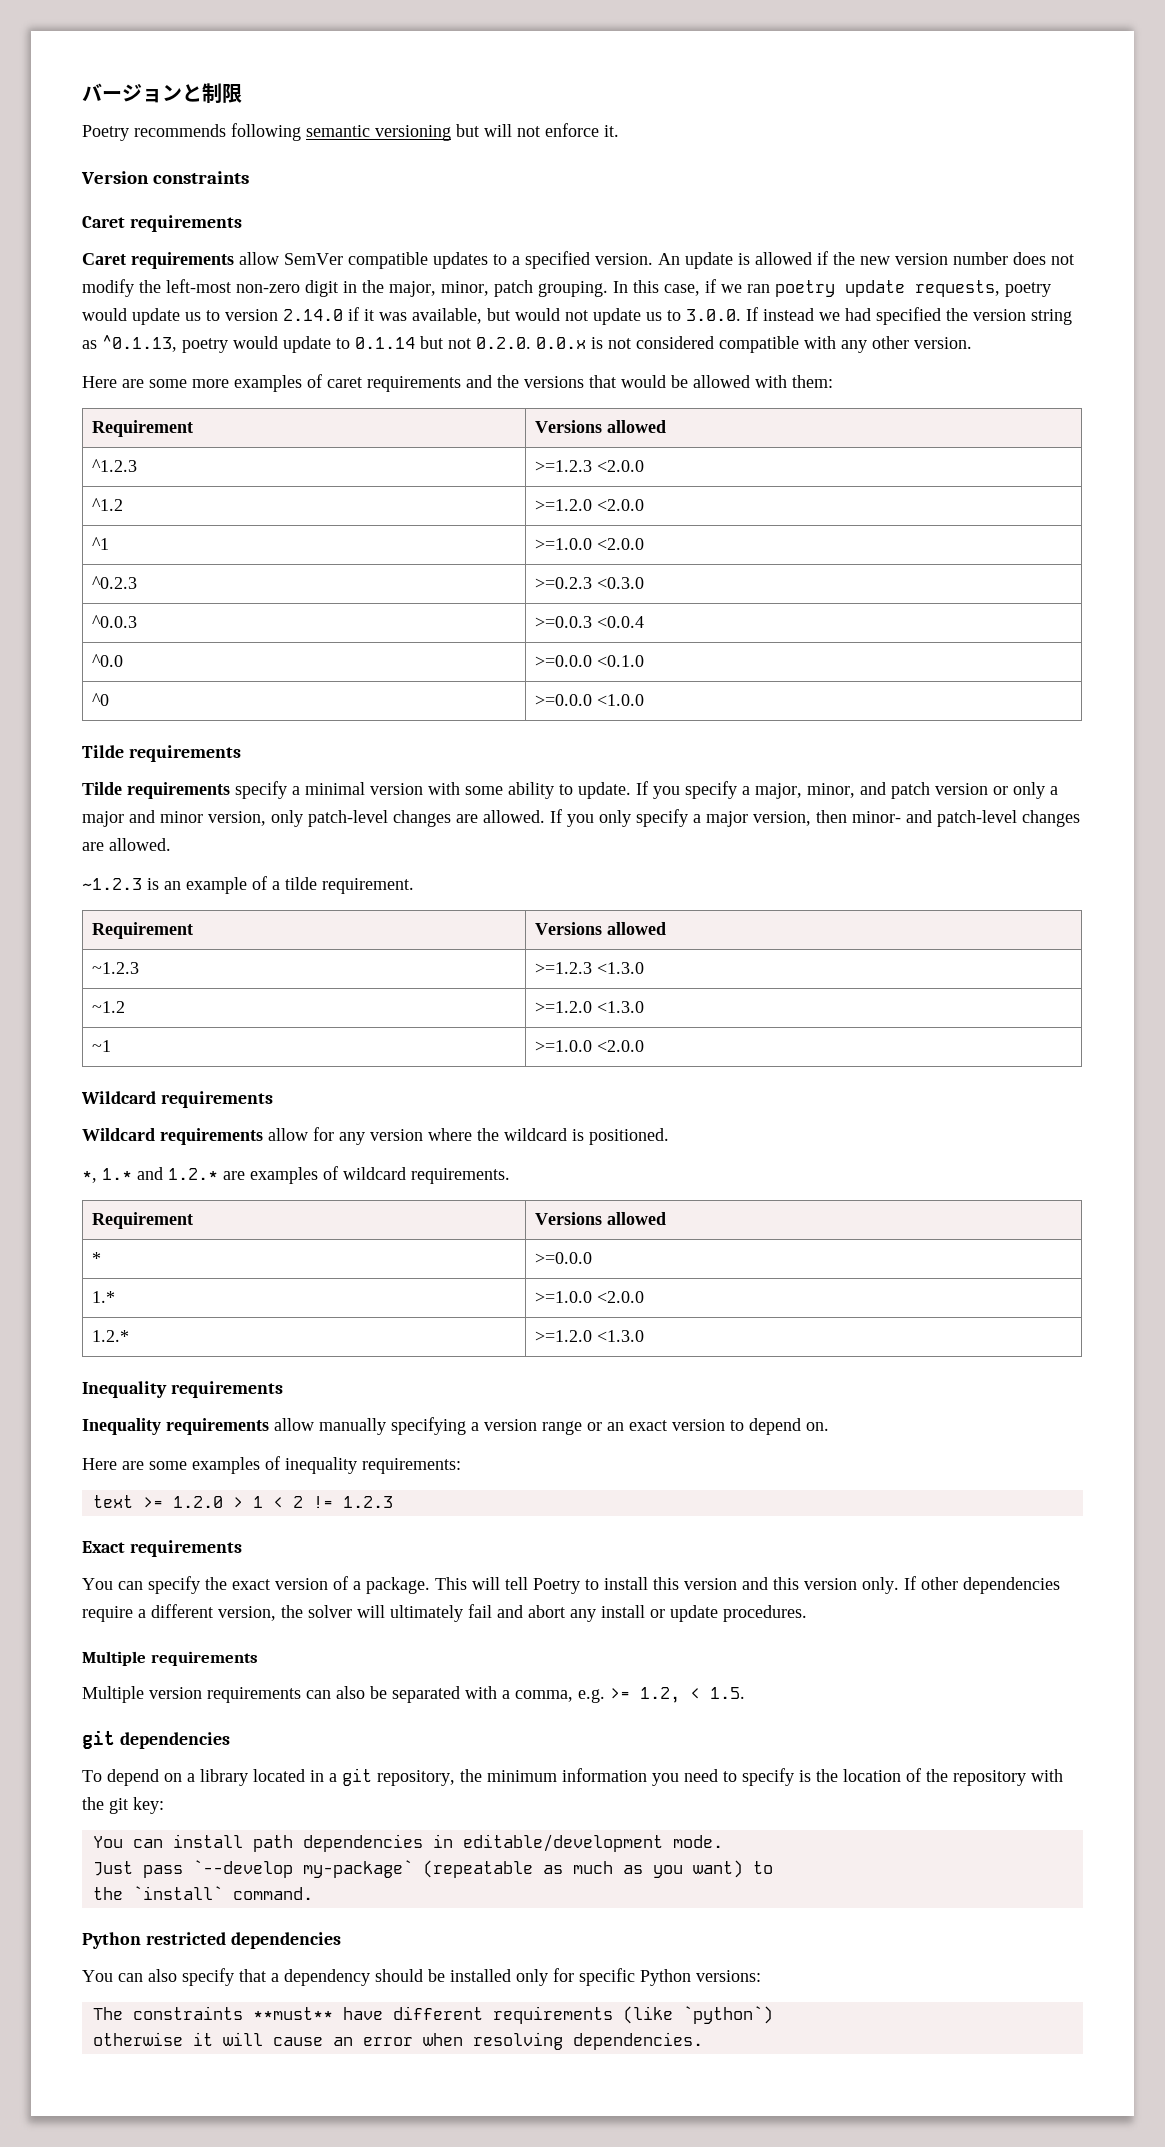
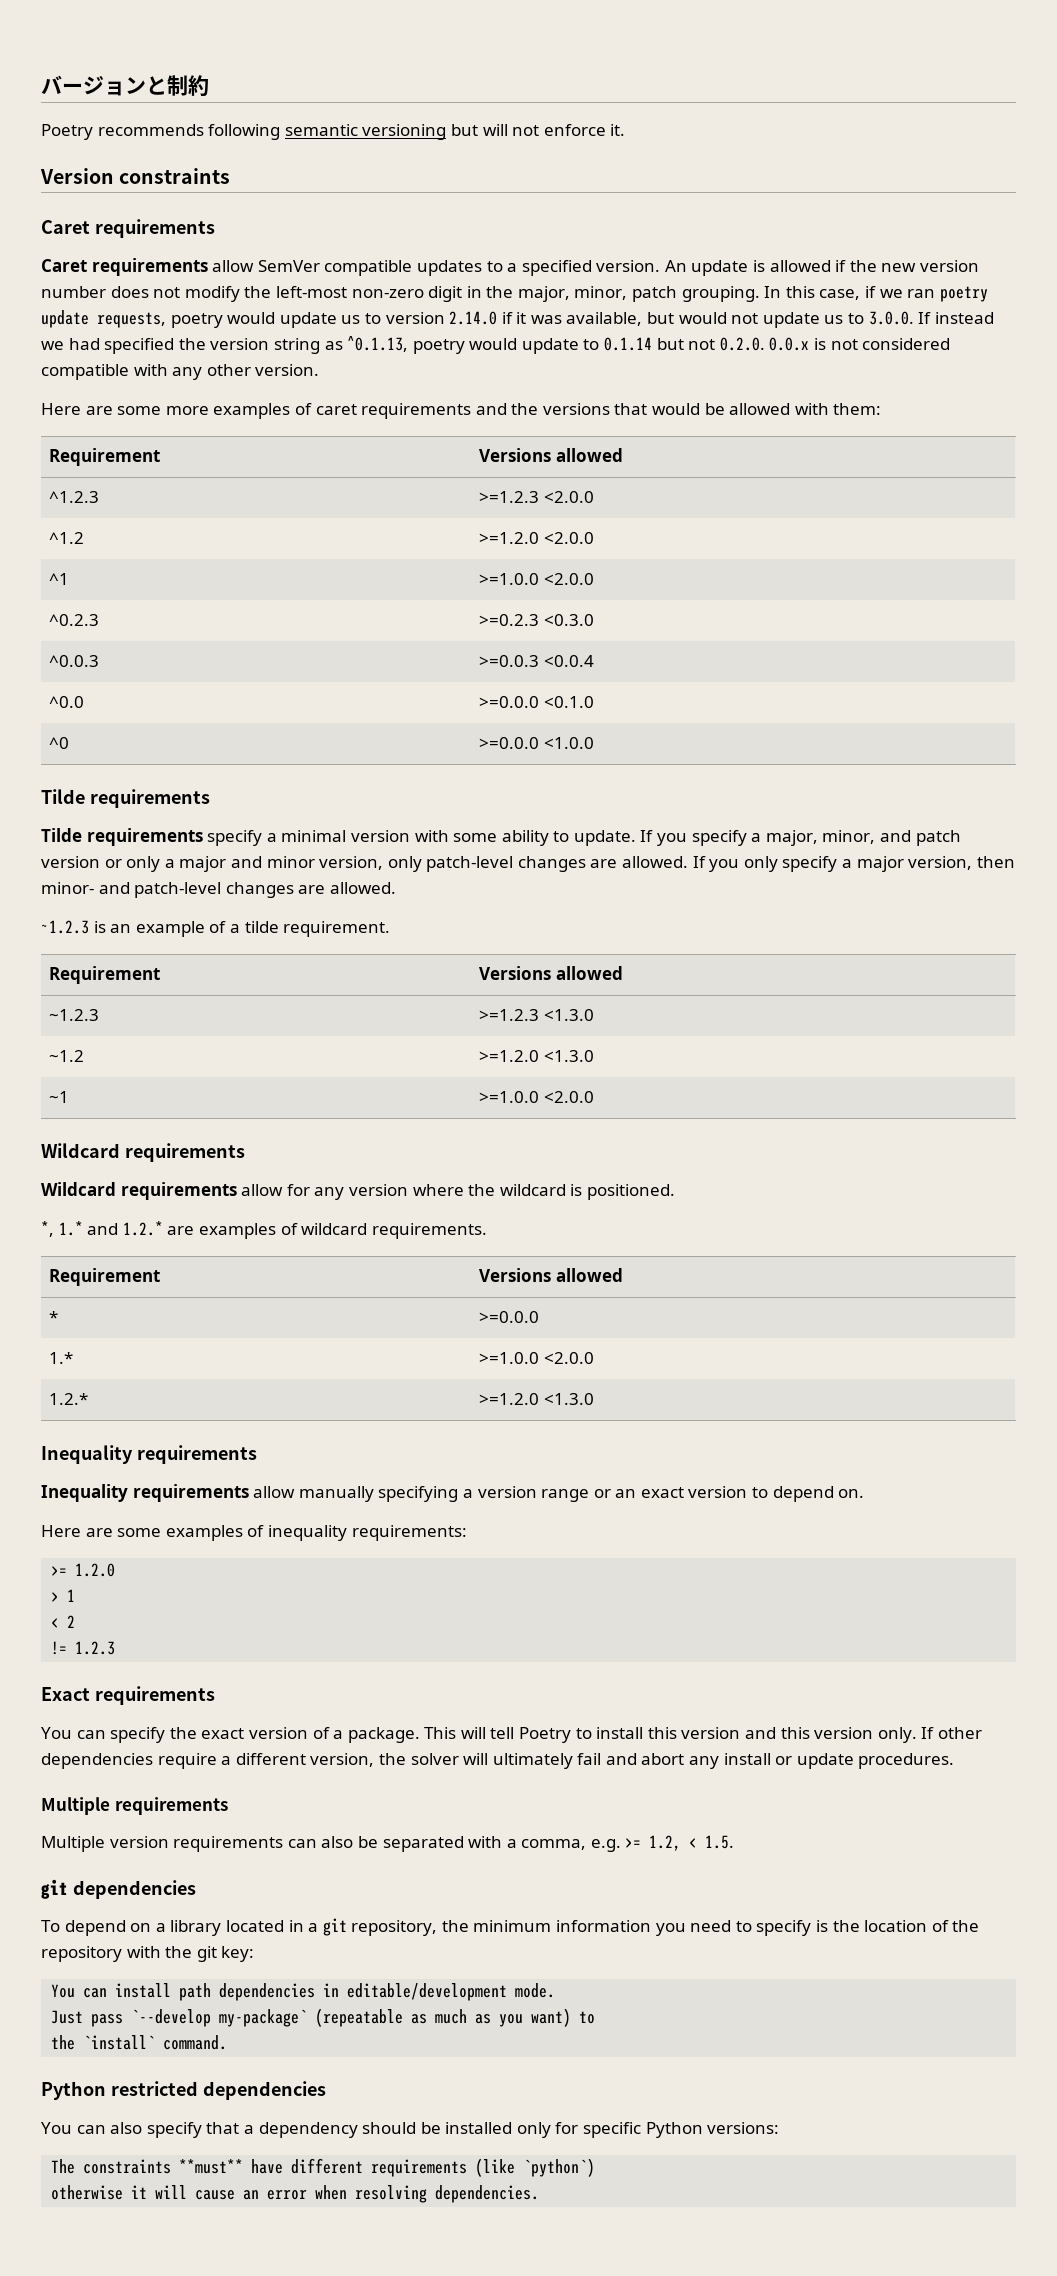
- バージョンと制限
+ バージョンと制約
- text >= 1.2.0 > 1 < 2 != 1.2.3
+ >= 1.2.0
+ > 1
+ < 2
+ != 1.2.3

